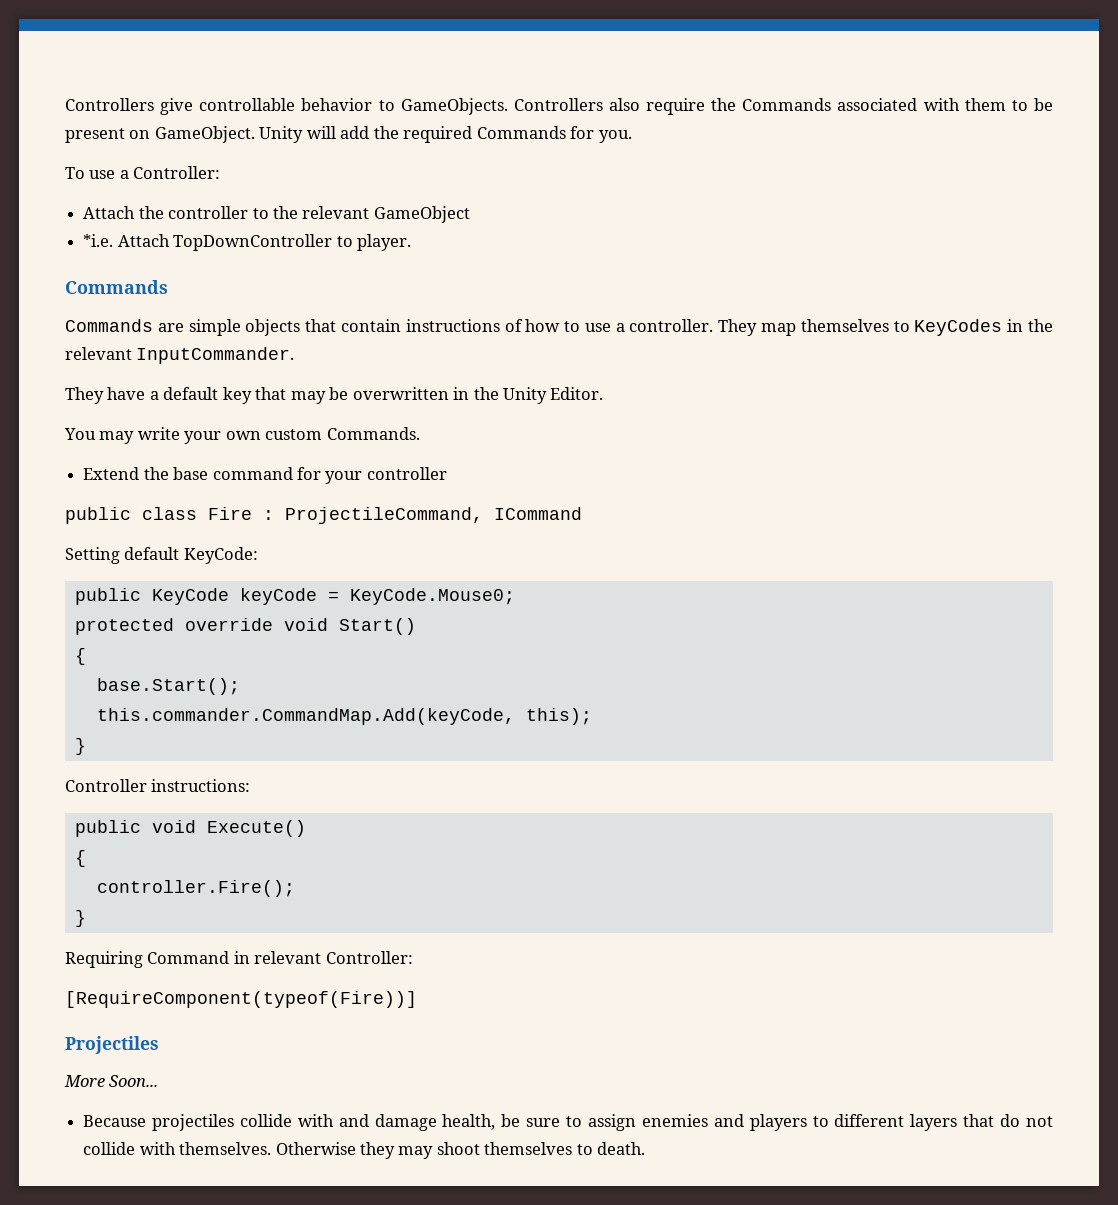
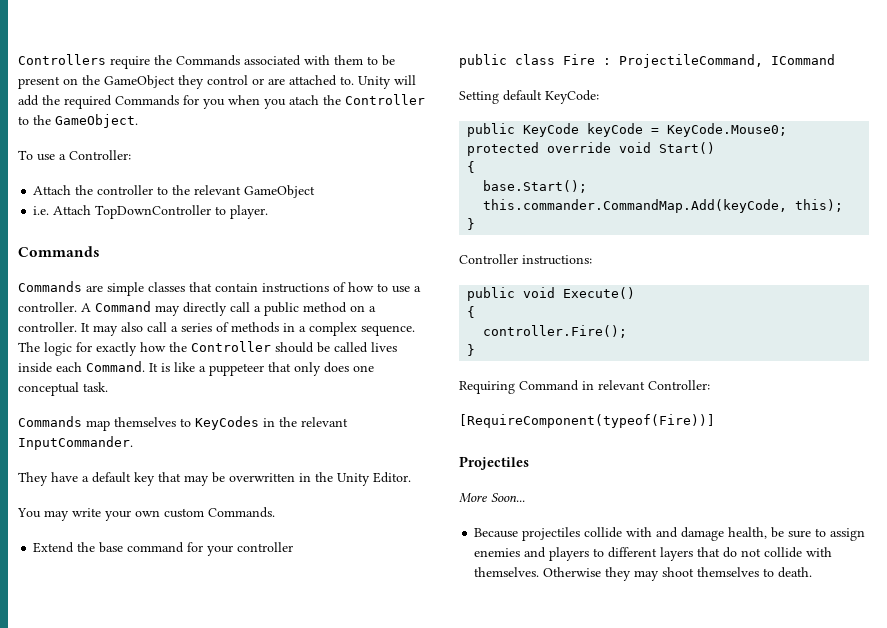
- Controllers give controllable behavior to GameObjects. Controllers also require the Commands associated with them to be present on GameObject.
+ Controllers require the Commands associated with them to be present on the GameObject they control or are attached to.
- Unity will add the required Commands for you.
+ Unity will add the required Commands for you when you atach the Controller to the GameObject.
- *i.e. Attach TopDownController to player.
+ i.e. Attach TopDownController to player.
- Commands are simple objects that contain instructions of how to use a controller.
+ Commands are simple classes that contain instructions of how to use a controller.
- They map themselves to KeyCodes in the relevant InputCommander.
+ A Command may directly call a public method on a controller. It may also call a series of methods in a complex sequence. The logic for exactly how the Controller should be called lives inside each Command. It is like a puppeteer that only does one conceptual task.
+ Commands map themselves to KeyCodes in the relevant InputCommander.

